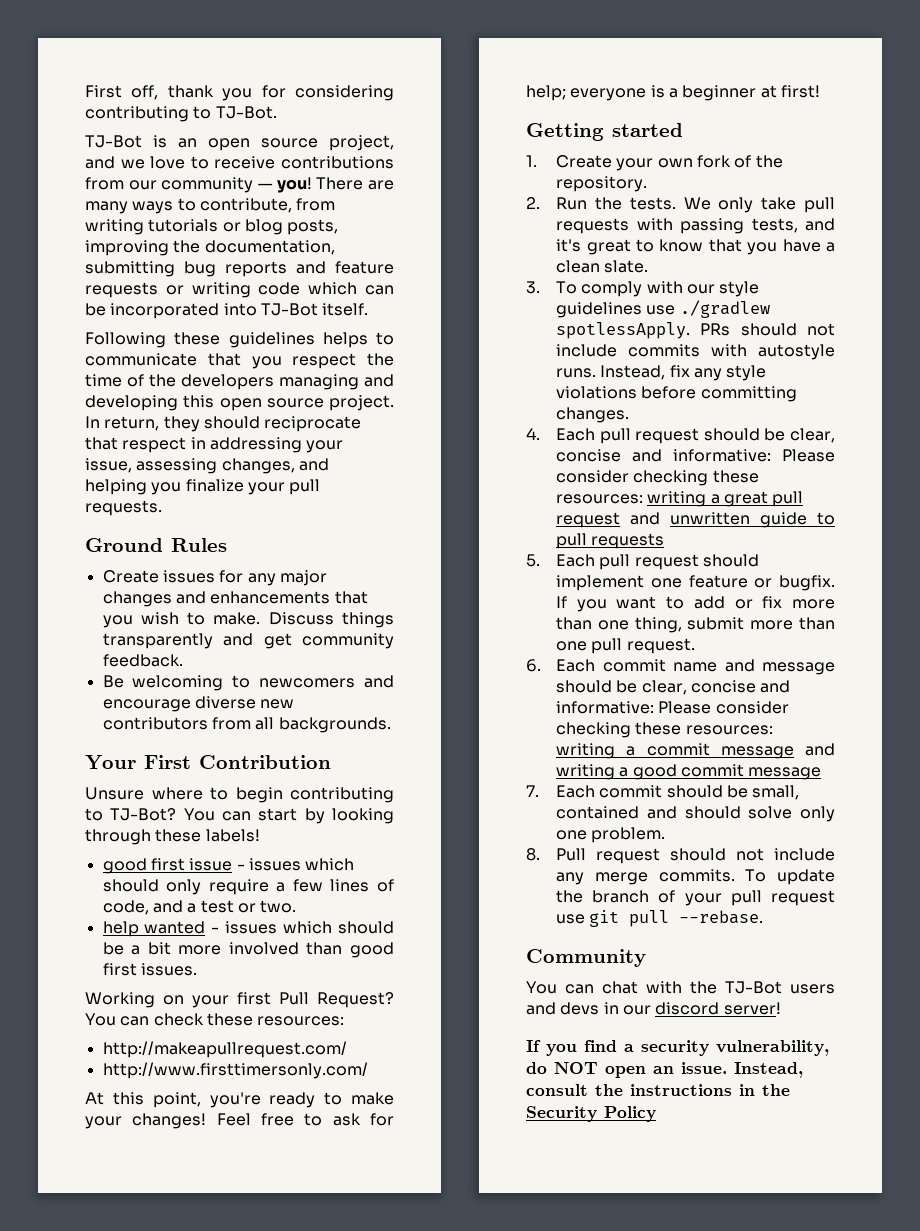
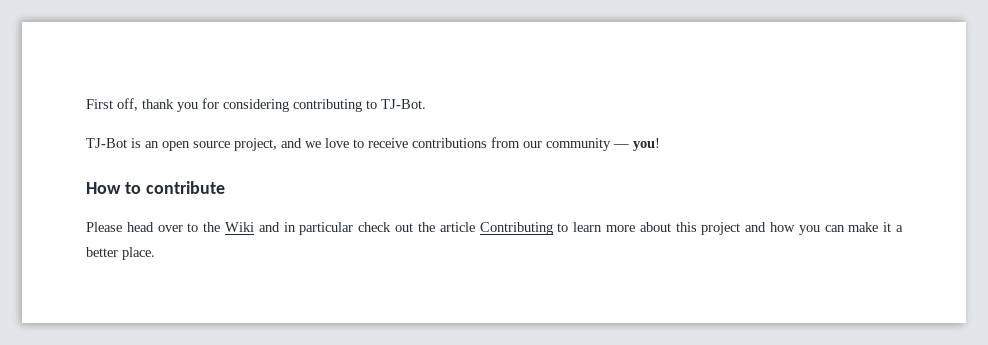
- TJ-Bot is an open source project, and we love to receive contributions from our community — you! There are many ways to contribute, from writing tutorials or blog posts, improving the documentation, submitting bug reports and feature requests or writing code which can be incorporated into TJ-Bot itself.
- Following these guidelines helps to communicate that you respect the time of the developers managing and developing this open source project. In return, they should reciprocate that respect in addressing your issue, assessing changes, and helping you finalize your pull requests.
- Ground Rules
- Create issues for any major changes and enhancements that you wish to make. Discuss things transparently and get community feedback.
- Be welcoming to newcomers and encourage diverse new contributors from all backgrounds.
- Your First Contribution
- Unsure where to begin contributing to TJ-Bot? You can start by looking through these labels!
- good first issue - issues which should only require a few lines of code, and a test or two.
- help wanted - issues which should be a bit more involved than good first issues.
- Working on your first Pull Request? You can check these resources:
- http://makeapullrequest.com/
- http://www.firsttimersonly.com/
- At this point, you're ready to make your changes! Feel free to ask for help; everyone is a beginner at first!
- Getting started
- 1. Create your own fork of the repository.
- 2. Run the tests. We only take pull requests with passing tests, and it's great to know that you have a clean slate.
- 3. To comply with our style guidelines use ./gradlew spotlessApply. PRs should not include commits with autostyle runs. Instead, fix any style violations before committing changes.
- 4. Each pull request should be clear, concise and informative: Please consider checking these resources: writing a great pull request and unwritten guide to pull requests
- 5. Each pull request should implement one feature or bugfix. If you want to add or fix more than one thing, submit more than one pull request.
- 6. Each commit name and message should be clear, concise and informative: Please consider checking these resources: writing a commit message and writing a good commit message
- 7. Each commit should be small, contained and should solve only one problem.
- 8. Pull request should not include any merge commits. To update the branch of your pull request use git pull --rebase.
- Community
- You can chat with the TJ-Bot users and devs in our discord server!
- If you find a security vulnerability, do NOT open an issue. Instead, consult the instructions in the Security Policy
+ TJ-Bot is an open source project, and we love to receive contributions from our community — you!
+ How to contribute
+ Please head over to the Wiki and in particular check out the article Contributing to learn more about this project and how you can make it a better place.

